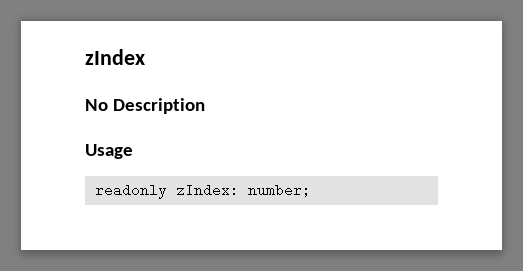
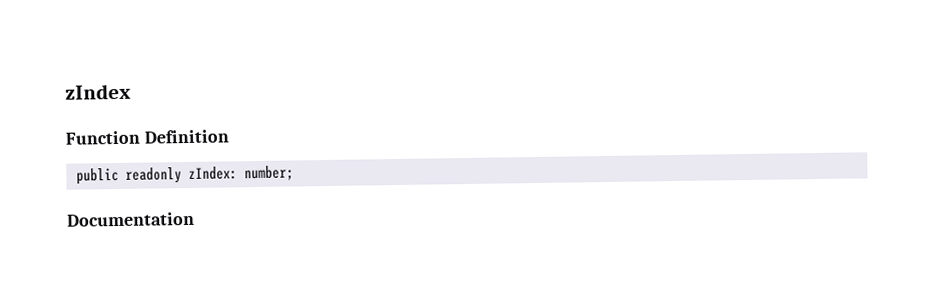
- No Description
- Usage
- readonly zIndex: number;
+ Function Definition
+ public readonly zIndex: number;
+ Documentation

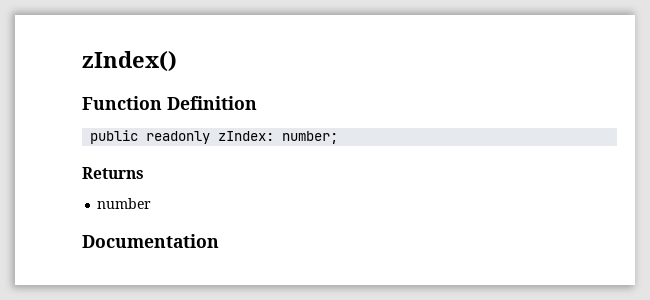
- zIndex
+ zIndex()
+ Returns
+ number

